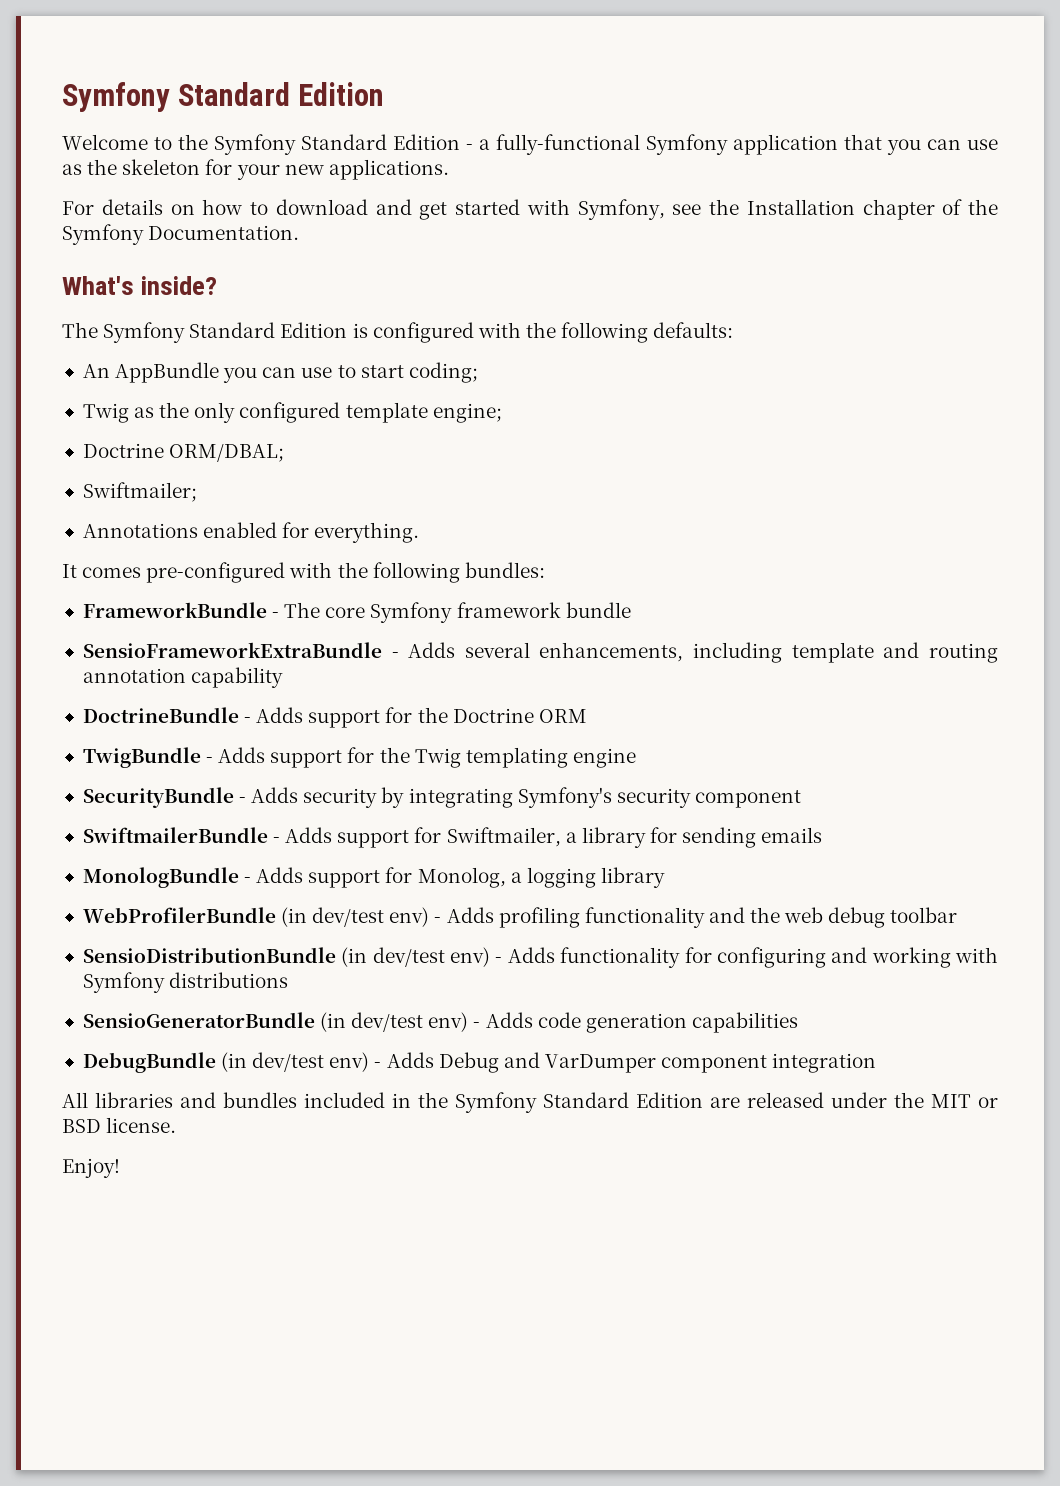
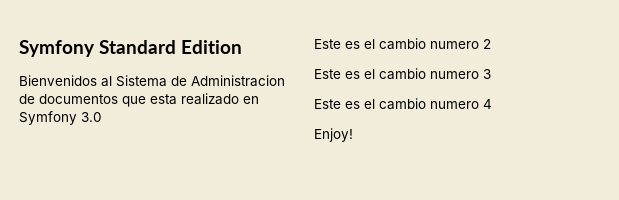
- Welcome to the Symfony Standard Edition - a fully-functional Symfony application that you can use as the skeleton for your new applications.
- For details on how to download and get started with Symfony, see the Installation chapter of the Symfony Documentation.
- What's inside?
- The Symfony Standard Edition is configured with the following defaults:
- An AppBundle you can use to start coding;
- Twig as the only configured template engine;
- Doctrine ORM/DBAL;
- Swiftmailer;
- Annotations enabled for everything.
- It comes pre-configured with the following bundles:
- FrameworkBundle - The core Symfony framework bundle
- SensioFrameworkExtraBundle - Adds several enhancements, including template and routing annotation capability
- DoctrineBundle - Adds support for the Doctrine ORM
- TwigBundle - Adds support for the Twig templating engine
- SecurityBundle - Adds security by integrating Symfony's security component
- SwiftmailerBundle - Adds support for Swiftmailer, a library for sending emails
- MonologBundle - Adds support for Monolog, a logging library
- WebProfilerBundle (in dev/test env) - Adds profiling functionality and the web debug toolbar
- SensioDistributionBundle (in dev/test env) - Adds functionality for configuring and working with Symfony distributions
- SensioGeneratorBundle (in dev/test env) - Adds code generation capabilities
- DebugBundle (in dev/test env) - Adds Debug and VarDumper component integration
- All libraries and bundles included in the Symfony Standard Edition are released under the MIT or BSD license.
+ Bienvenidos al Sistema de Administracion de documentos que esta realizado en Symfony 3.0
+ Este es el cambio numero 2
+ Este es el cambio numero 3
+ Este es el cambio numero 4

